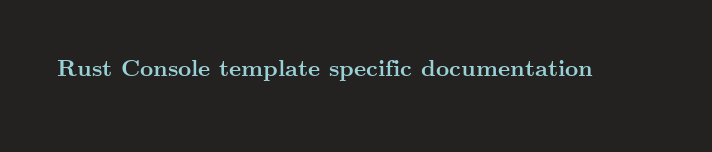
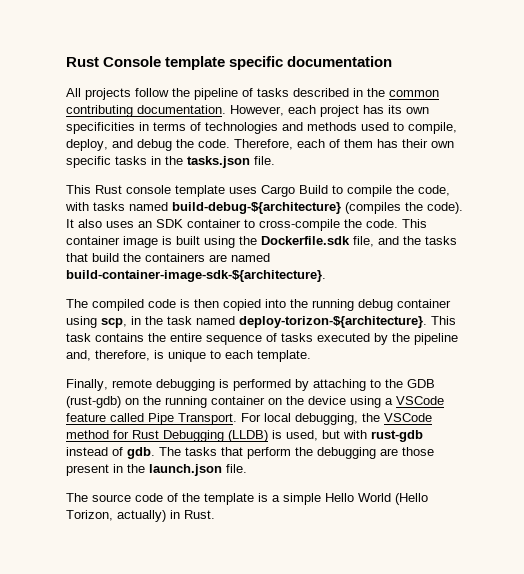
+ All projects follow the pipeline of tasks described in the common contributing documentation. However, each project has its own specificities in terms of technologies and methods used to compile, deploy, and debug the code. Therefore, each of them has their own specific tasks in the tasks.json file.
+ This Rust console template uses Cargo Build to compile the code, with tasks named build-debug-${architecture} (compiles the code). It also uses an SDK container to cross-compile the code. This container image is built using the Dockerfile.sdk file, and the tasks that build the containers are named build-container-image-sdk-${architecture}.
+ The compiled code is then copied into the running debug container using scp, in the task named deploy-torizon-${architecture}. This task contains the entire sequence of tasks executed by the pipeline and, therefore, is unique to each template.
+ Finally, remote debugging is performed by attaching to the GDB (rust-gdb) on the running container on the device using a VSCode feature called Pipe Transport. For local debugging, the VSCode method for Rust Debugging (LLDB) is used, but with rust-gdb instead of gdb. The tasks that perform the debugging are those present in the launch.json file.
+ The source code of the template is a simple Hello World (Hello Torizon, actually) in Rust.

